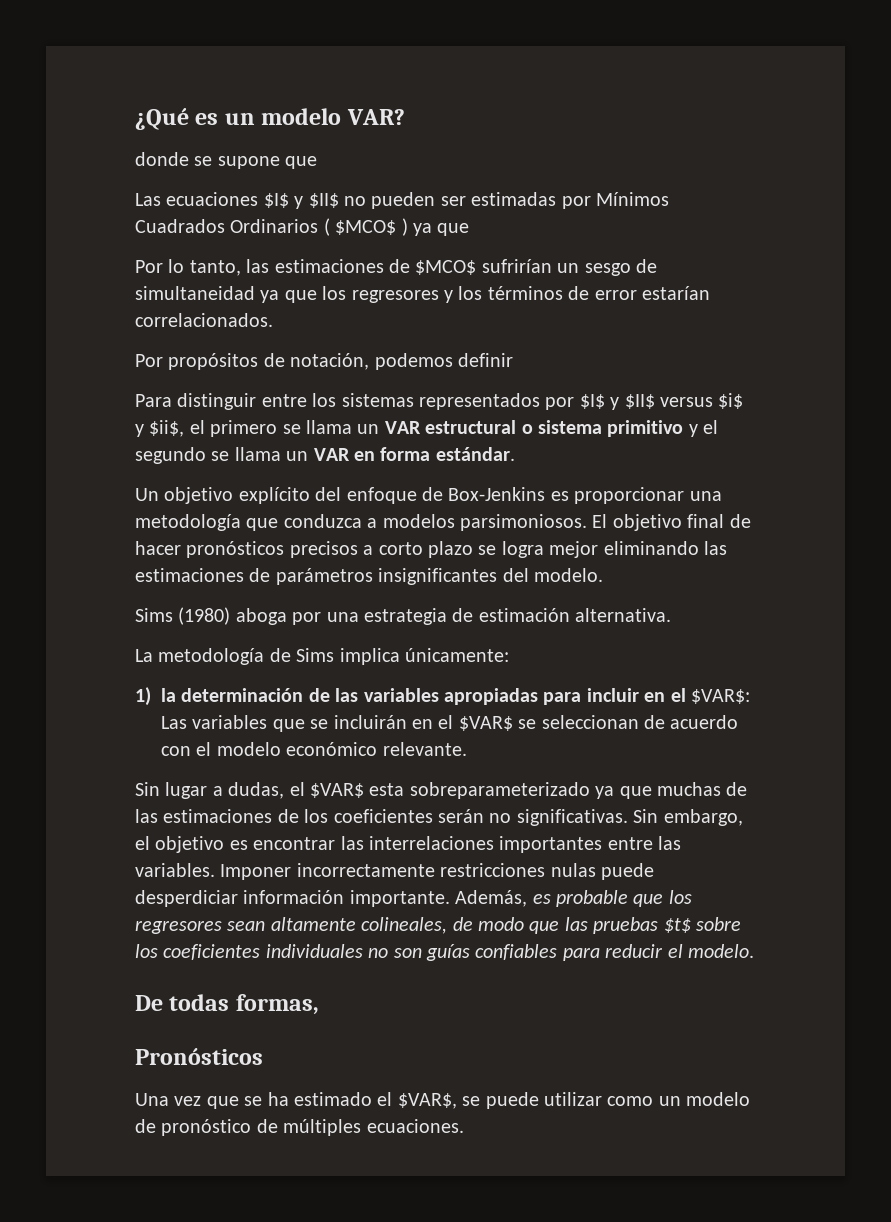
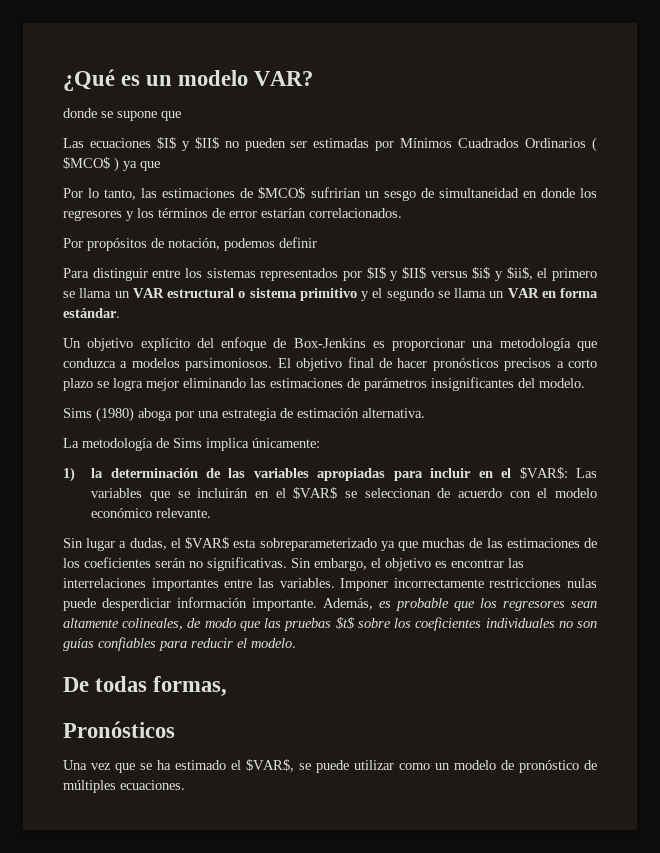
- Por lo tanto, las estimaciones de $MCO$ sufrirían un sesgo de simultaneidad ya que los regresores y los términos de error estarían correlacionados.
+ Por lo tanto, las estimaciones de $MCO$ sufrirían un sesgo de simultaneidad en donde los regresores y los términos de error estarían correlacionados.

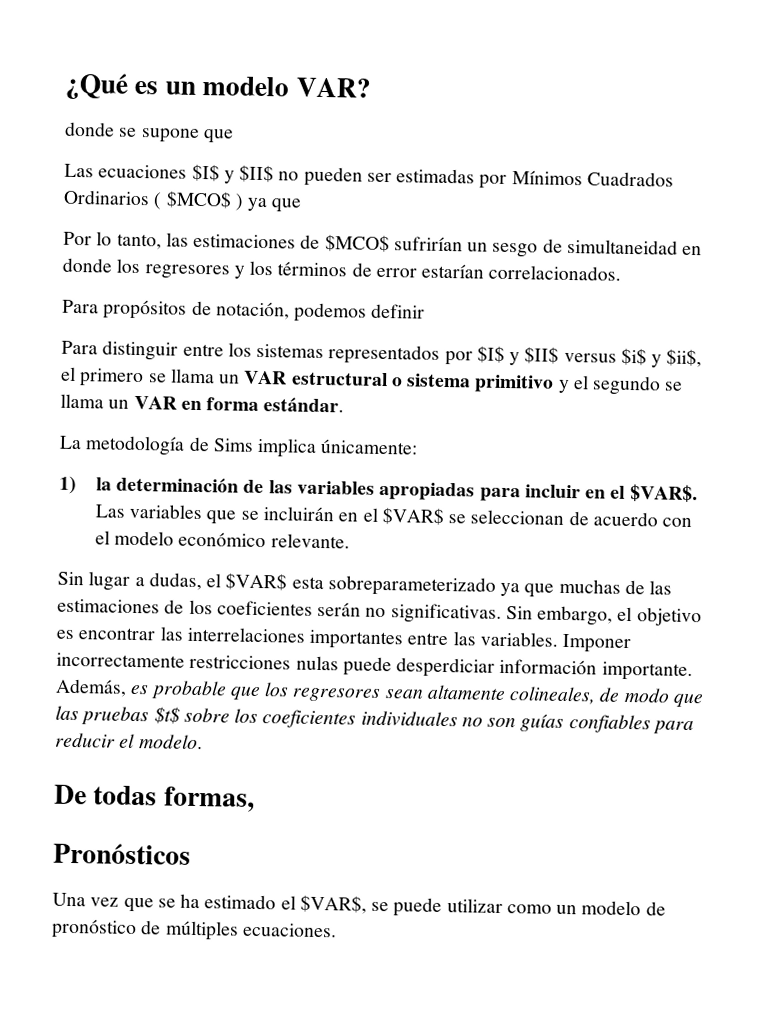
- Por propósitos de notación, podemos definir
+ Para propósitos de notación, podemos definir
- Un objetivo explícito del enfoque de Box-Jenkins es proporcionar una metodología que conduzca a modelos parsimoniosos. El objetivo final de hacer pronósticos precisos a corto plazo se logra mejor eliminando las estimaciones de parámetros insignificantes del modelo.
- Sims (1980) aboga por una estrategia de estimación alternativa.
- 1) la determinación de las variables apropiadas para incluir en el $VAR$: Las variables que se incluirán en el $VAR$ se seleccionan de acuerdo con el modelo económico relevante.
+ 1) la determinación de las variables apropiadas para incluir en el $VAR$. Las variables que se incluirán en el $VAR$ se seleccionan de acuerdo con el modelo económico relevante.

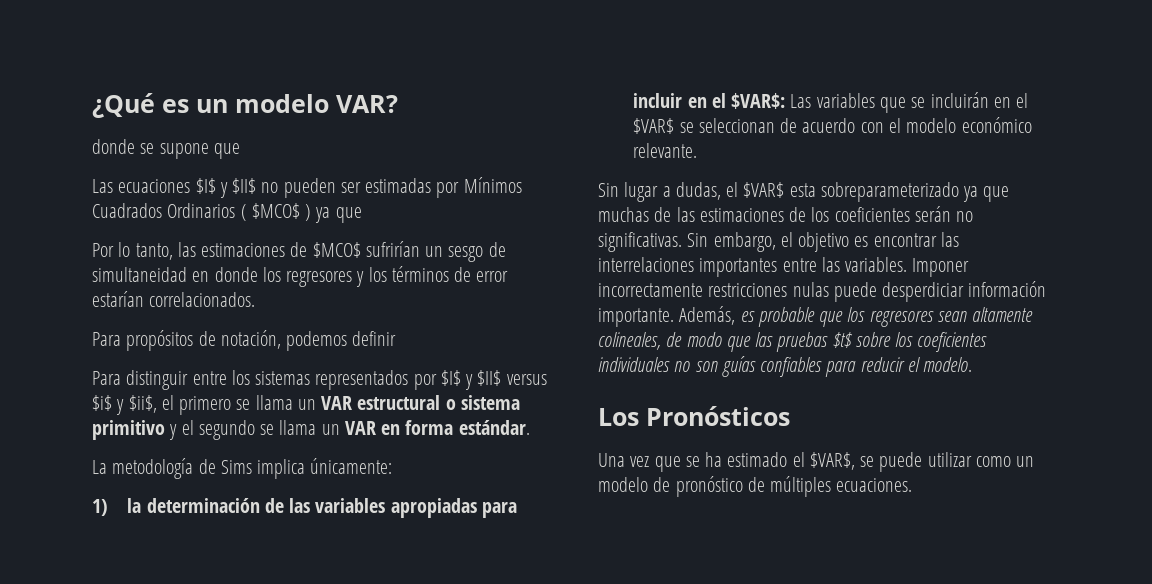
- 1) la determinación de las variables apropiadas para incluir en el $VAR$. Las variables que se incluirán en el $VAR$ se seleccionan de acuerdo con el modelo económico relevante.
+ 1) la determinación de las variables apropiadas para incluir en el $VAR$: Las variables que se incluirán en el $VAR$ se seleccionan de acuerdo con el modelo económico relevante.
- De todas formas,
- Pronósticos
+ Los Pronósticos

